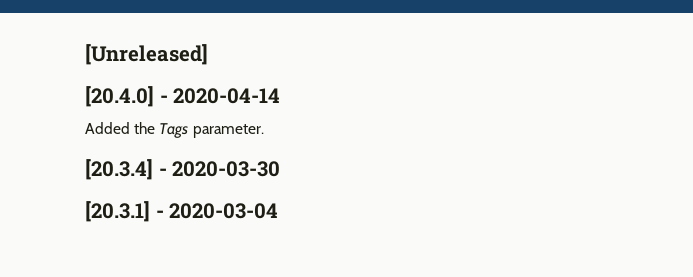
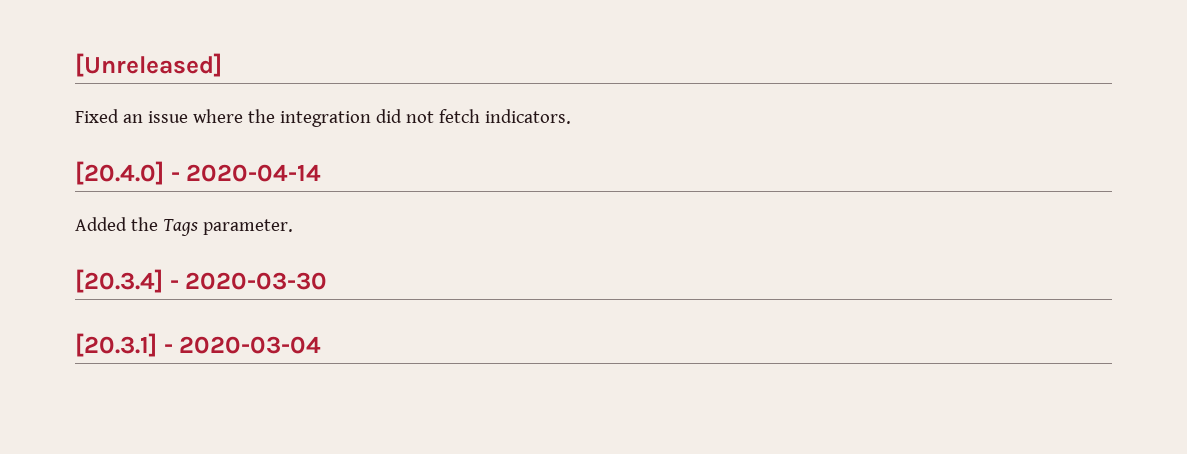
+ Fixed an issue where the integration did not fetch indicators.

